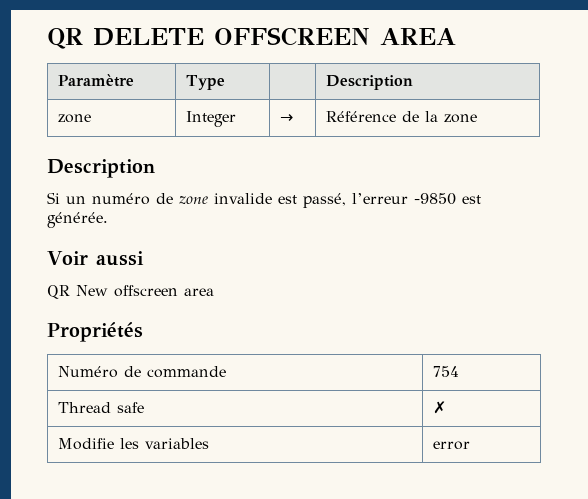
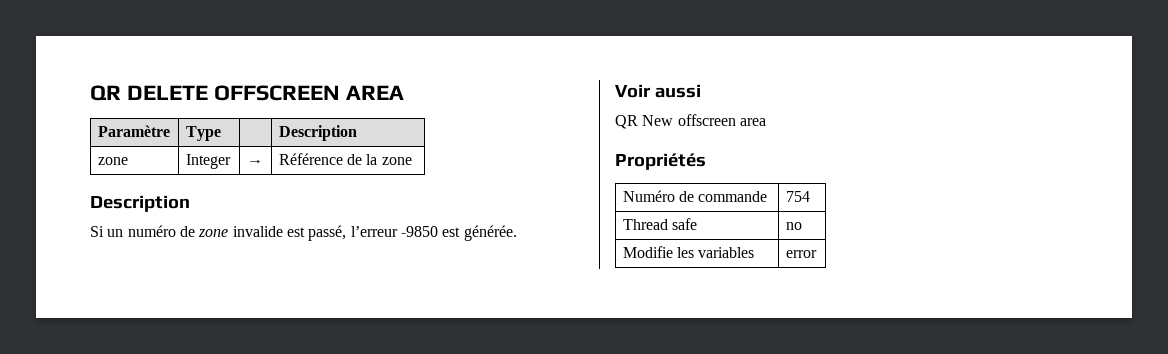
- Thread safe | ✗
+ Thread safe | no

